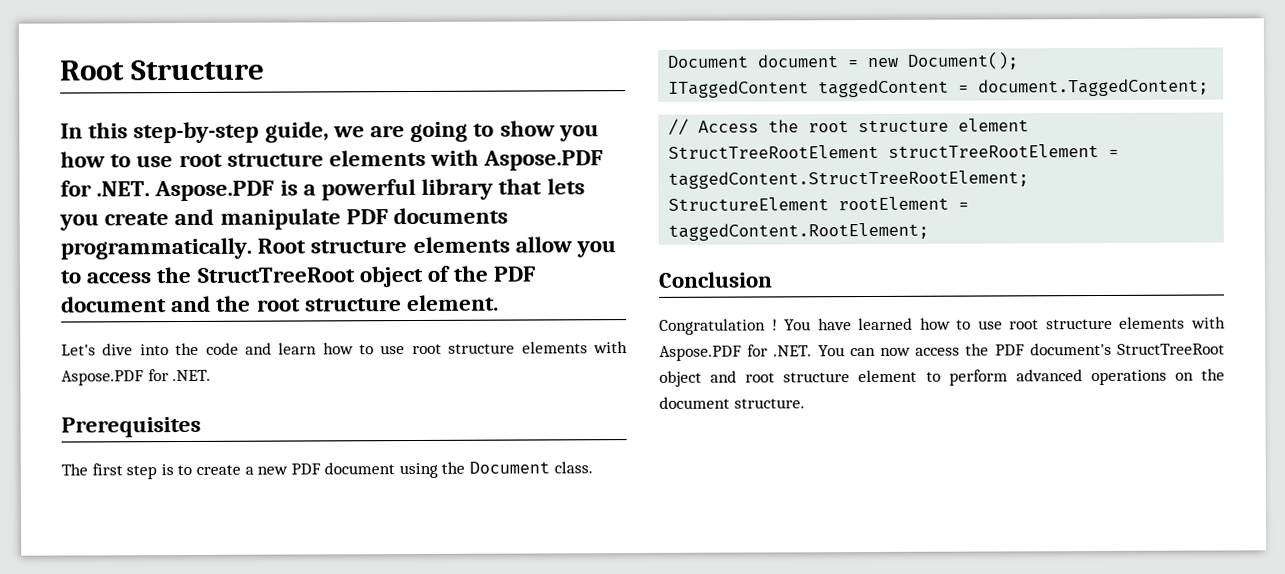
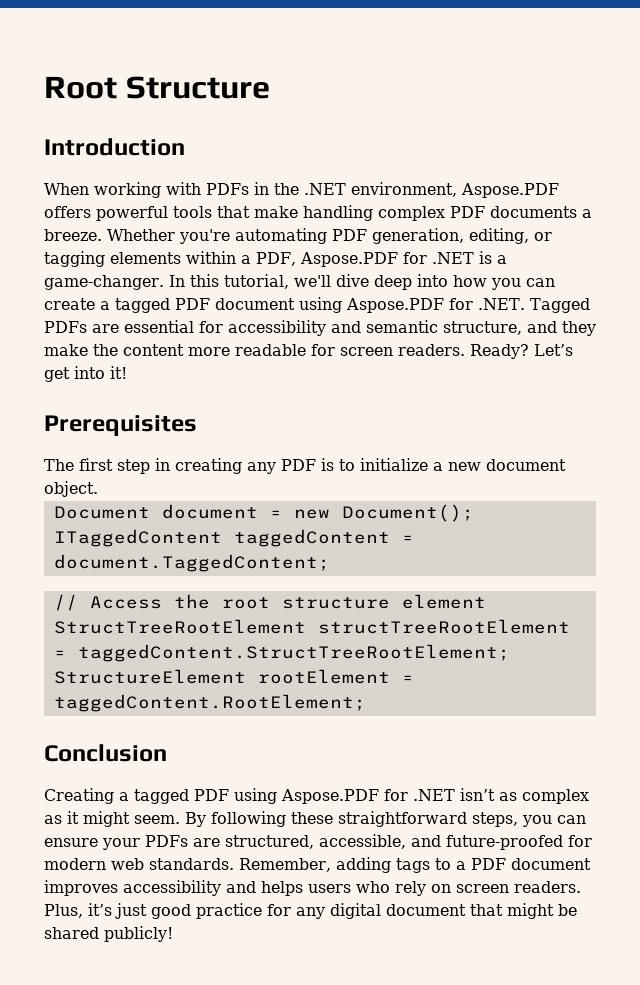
- In this step-by-step guide, we are going to show you how to use root structure elements with Aspose.PDF for .NET. Aspose.PDF is a powerful library that lets you create and manipulate PDF documents programmatically. Root structure elements allow you to access the StructTreeRoot object of the PDF document and the root structure element.
- Let's dive into the code and learn how to use root structure elements with Aspose.PDF for .NET.
+ Introduction
+ When working with PDFs in the .NET environment, Aspose.PDF offers powerful tools that make handling complex PDF documents a breeze. Whether you're automating PDF generation, editing, or tagging elements within a PDF, Aspose.PDF for .NET is a game-changer. In this tutorial, we'll dive deep into how you can create a tagged PDF document using Aspose.PDF for .NET. Tagged PDFs are essential for accessibility and semantic structure, and they make the content more readable for screen readers. Ready? Let’s get into it!
- The first step is to create a new PDF document using the Document class.
+ The first step in creating any PDF is to initialize a new document object.
- Congratulation ! You have learned how to use root structure elements with Aspose.PDF for .NET. You can now access the PDF document's StructTreeRoot object and root structure element to perform advanced operations on the document structure.
+ Creating a tagged PDF using Aspose.PDF for .NET isn’t as complex as it might seem. By following these straightforward steps, you can ensure your PDFs are structured, accessible, and future-proofed for modern web standards. Remember, adding tags to a PDF document improves accessibility and helps users who rely on screen readers. Plus, it’s just good practice for any digital document that might be shared publicly!

